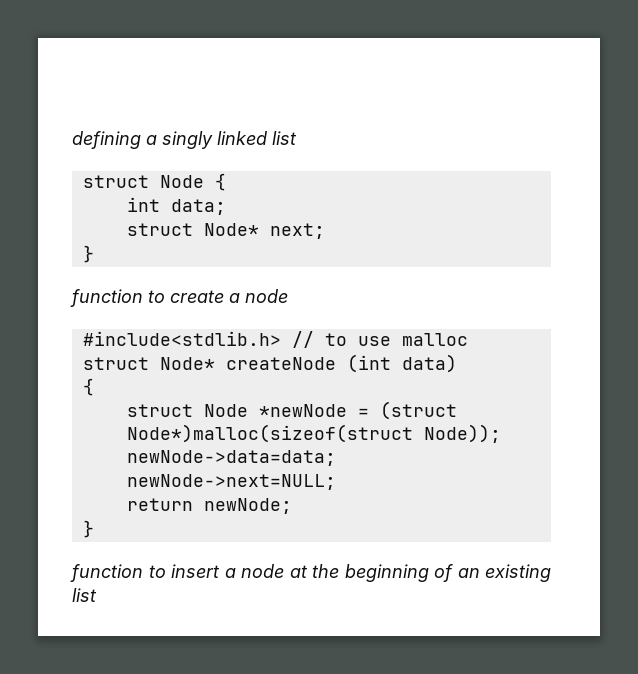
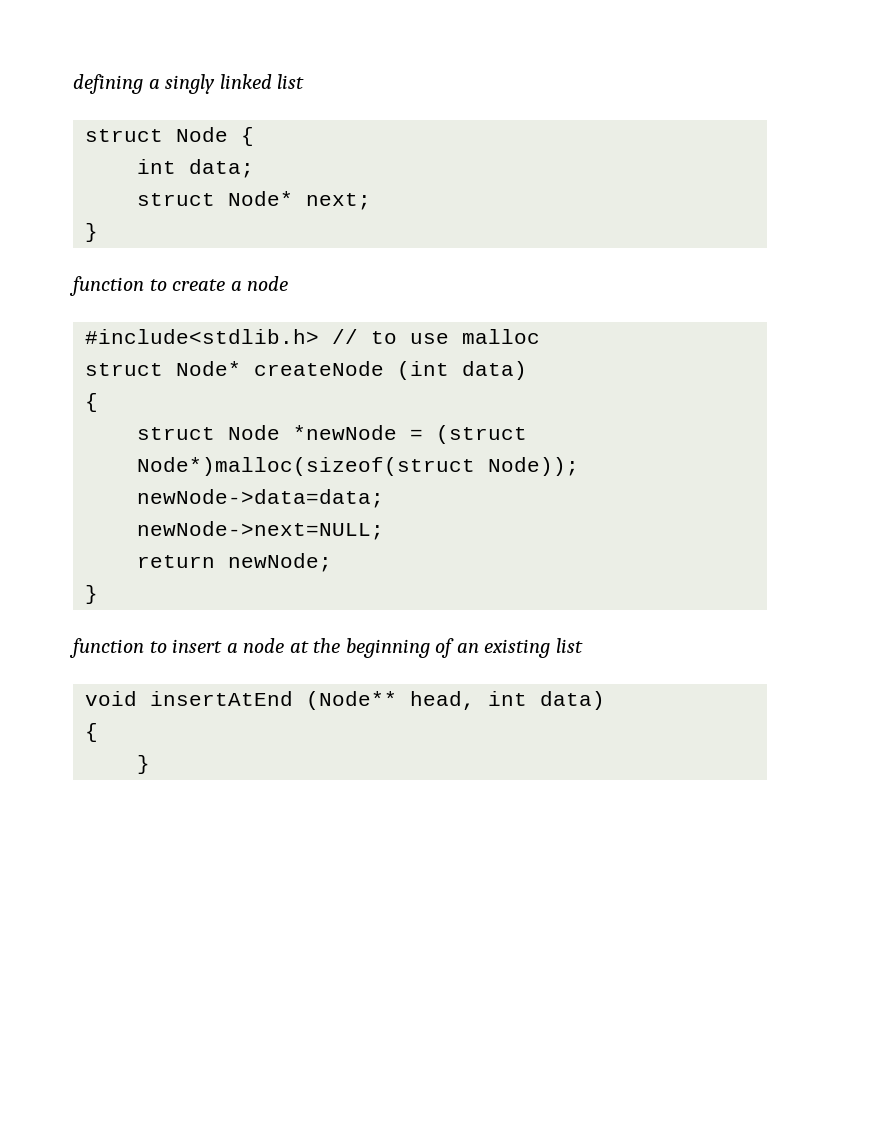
+ void insertAtEnd (Node** head, int data)
+ {
+ }

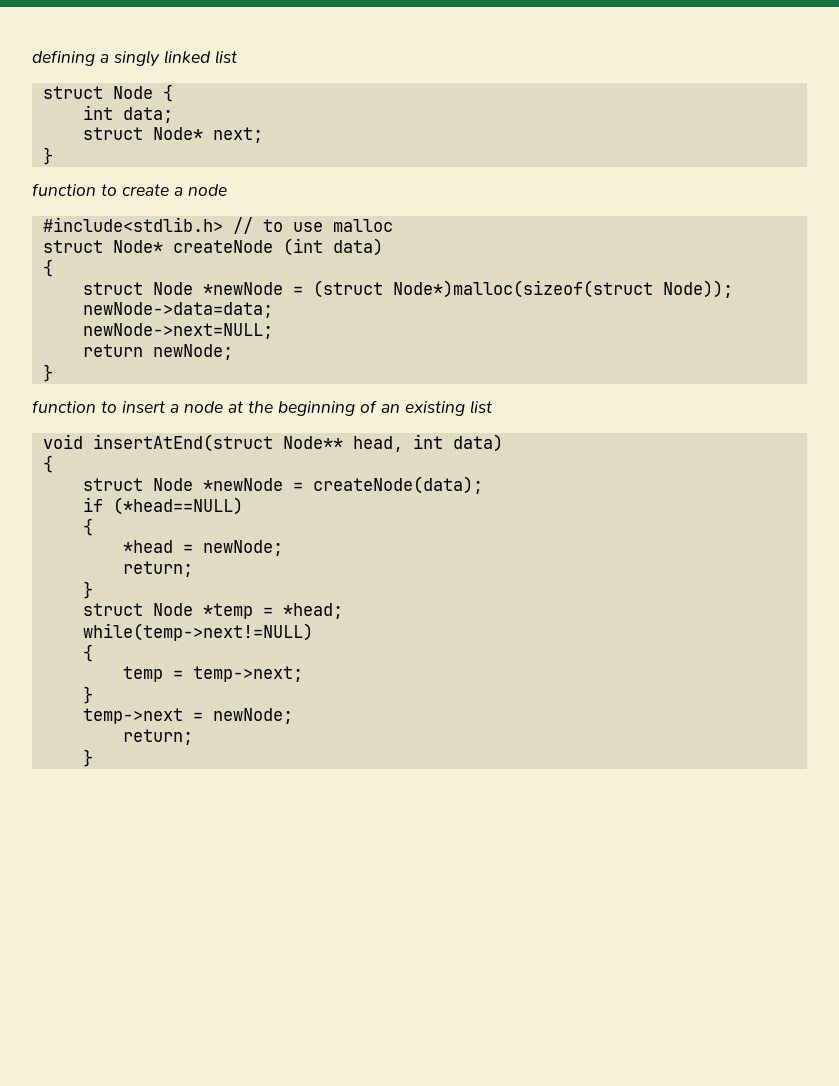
- void insertAtEnd (Node** head, int data)
+ void insertAtEnd(struct Node** head, int data)
+ struct Node *newNode = createNode(data);
+ if (*head==NULL)
+ {
+ *head = newNode;
+ return;
+ }
+ struct Node *temp = *head;
+ while(temp->next!=NULL)
+ {
+ temp = temp->next;
+ }
+ temp->next = newNode;
+ return;

